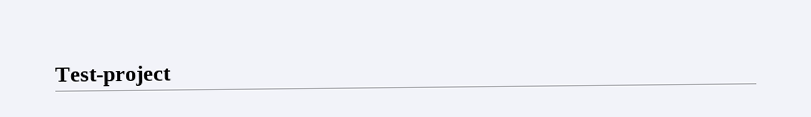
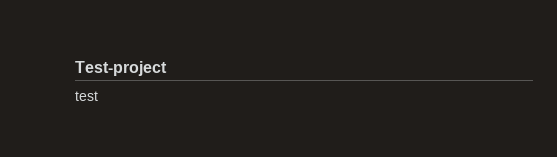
+ test

